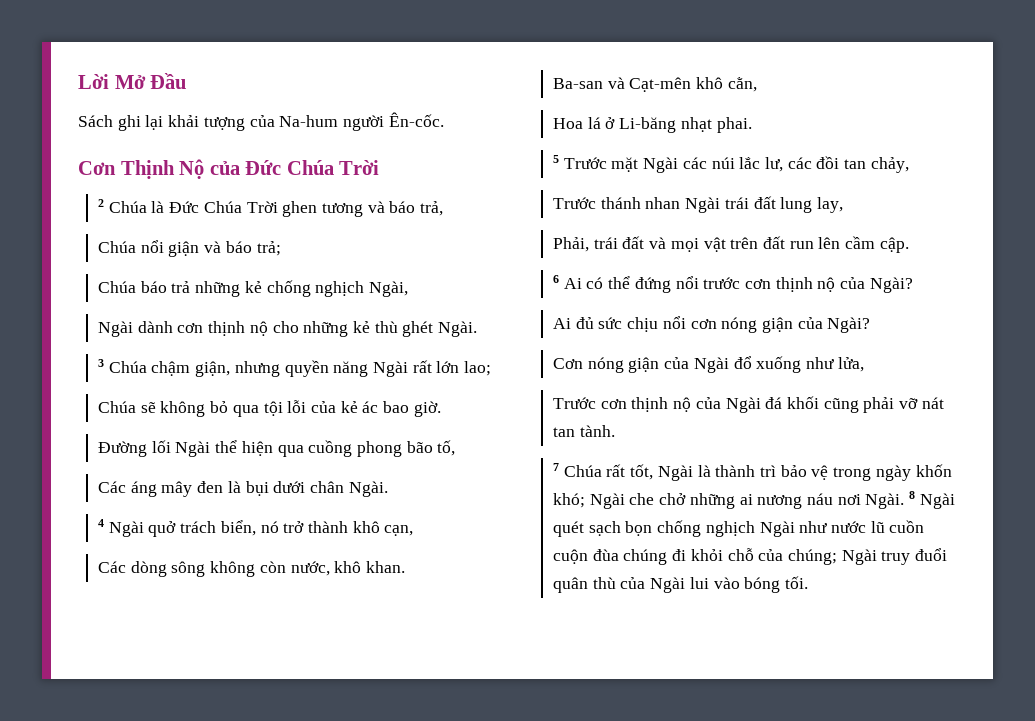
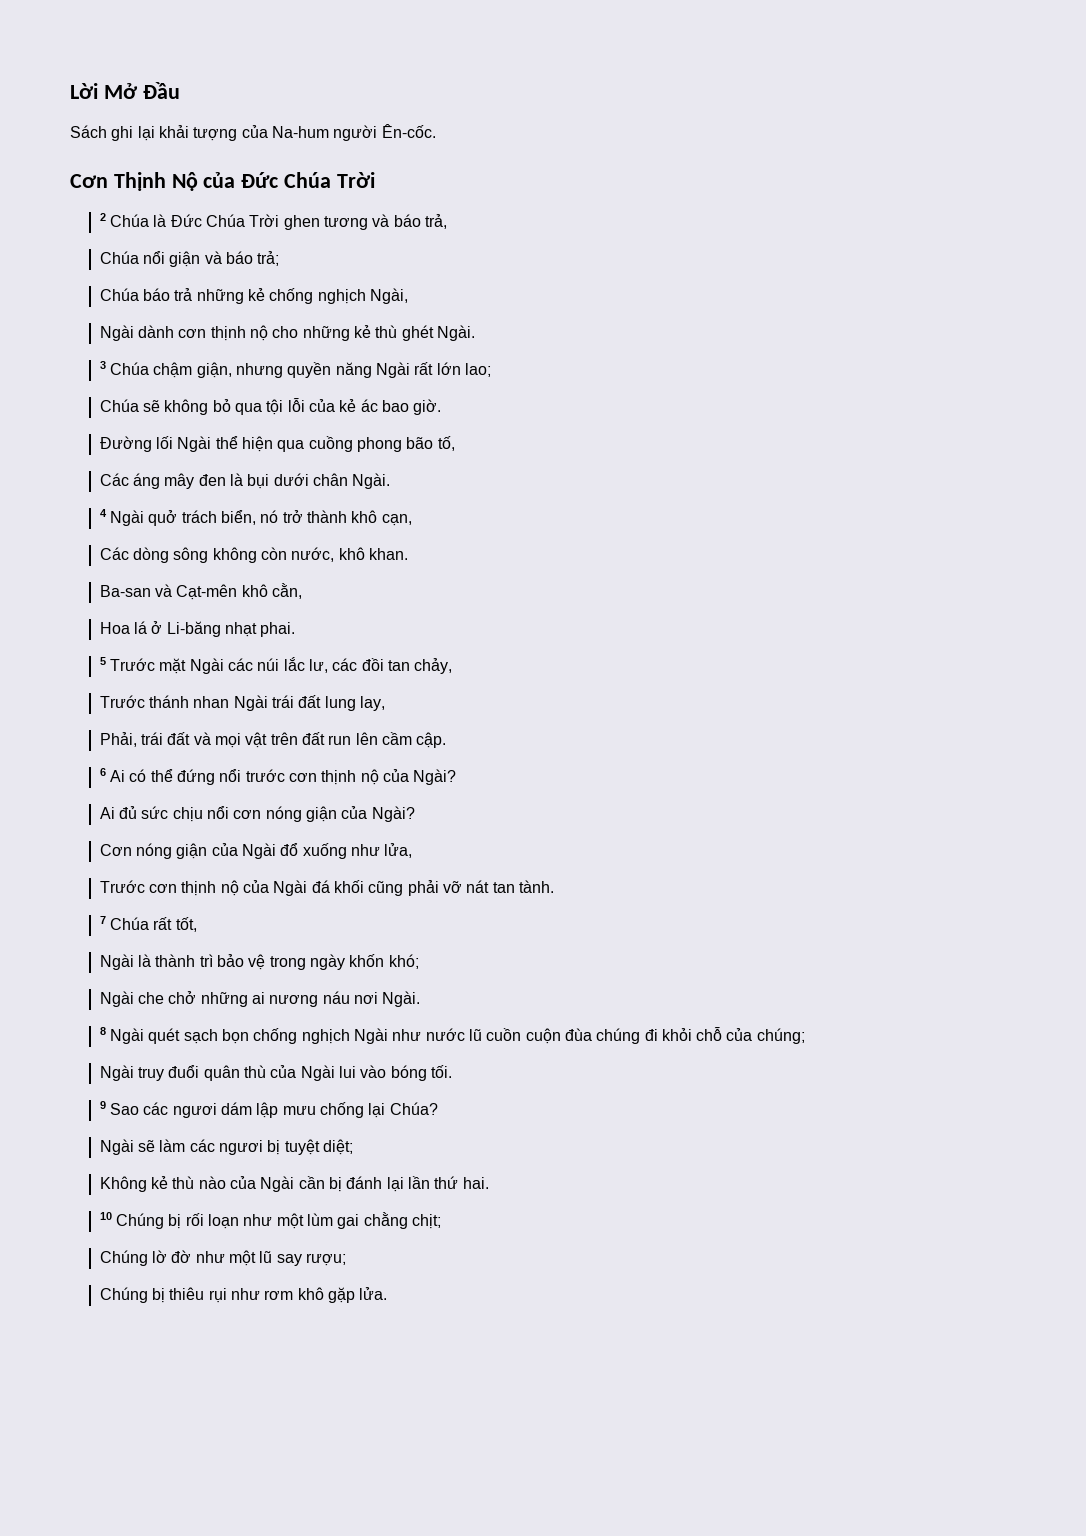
- 7 Chúa rất tốt, Ngài là thành trì bảo vệ trong ngày khốn khó; Ngài che chở những ai nương náu nơi Ngài. 8 Ngài quét sạch bọn chống nghịch Ngài như nước lũ cuồn cuộn đùa chúng đi khỏi chỗ của chúng; Ngài truy đuổi quân thù của Ngài lui vào bóng tối.
+ 7 Chúa rất tốt,
+ Ngài là thành trì bảo vệ trong ngày khốn khó;
+ Ngài che chở những ai nương náu nơi Ngài.
+ 8 Ngài quét sạch bọn chống nghịch Ngài như nước lũ cuồn cuộn đùa chúng đi khỏi chỗ của chúng;
+ Ngài truy đuổi quân thù của Ngài lui vào bóng tối.
+ 9 Sao các ngươi dám lập mưu chống lại Chúa?
+ Ngài sẽ làm các ngươi bị tuyệt diệt;
+ Không kẻ thù nào của Ngài cần bị đánh lại lần thứ hai.
+ 10 Chúng bị rối loạn như một lùm gai chằng chịt;
+ Chúng lờ đờ như một lũ say rượu;
+ Chúng bị thiêu rụi như rơm khô gặp lửa.

